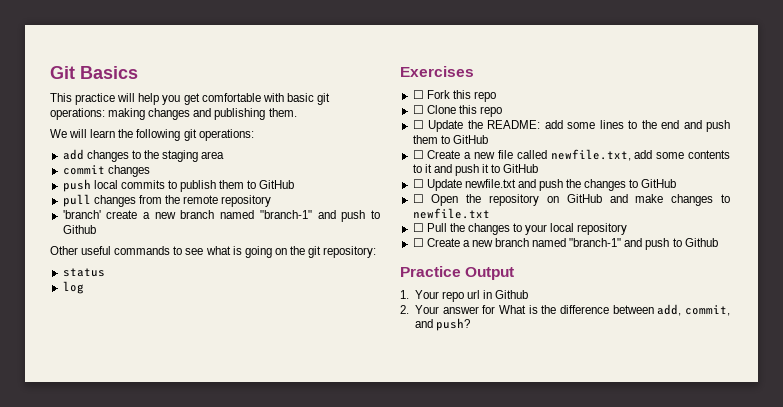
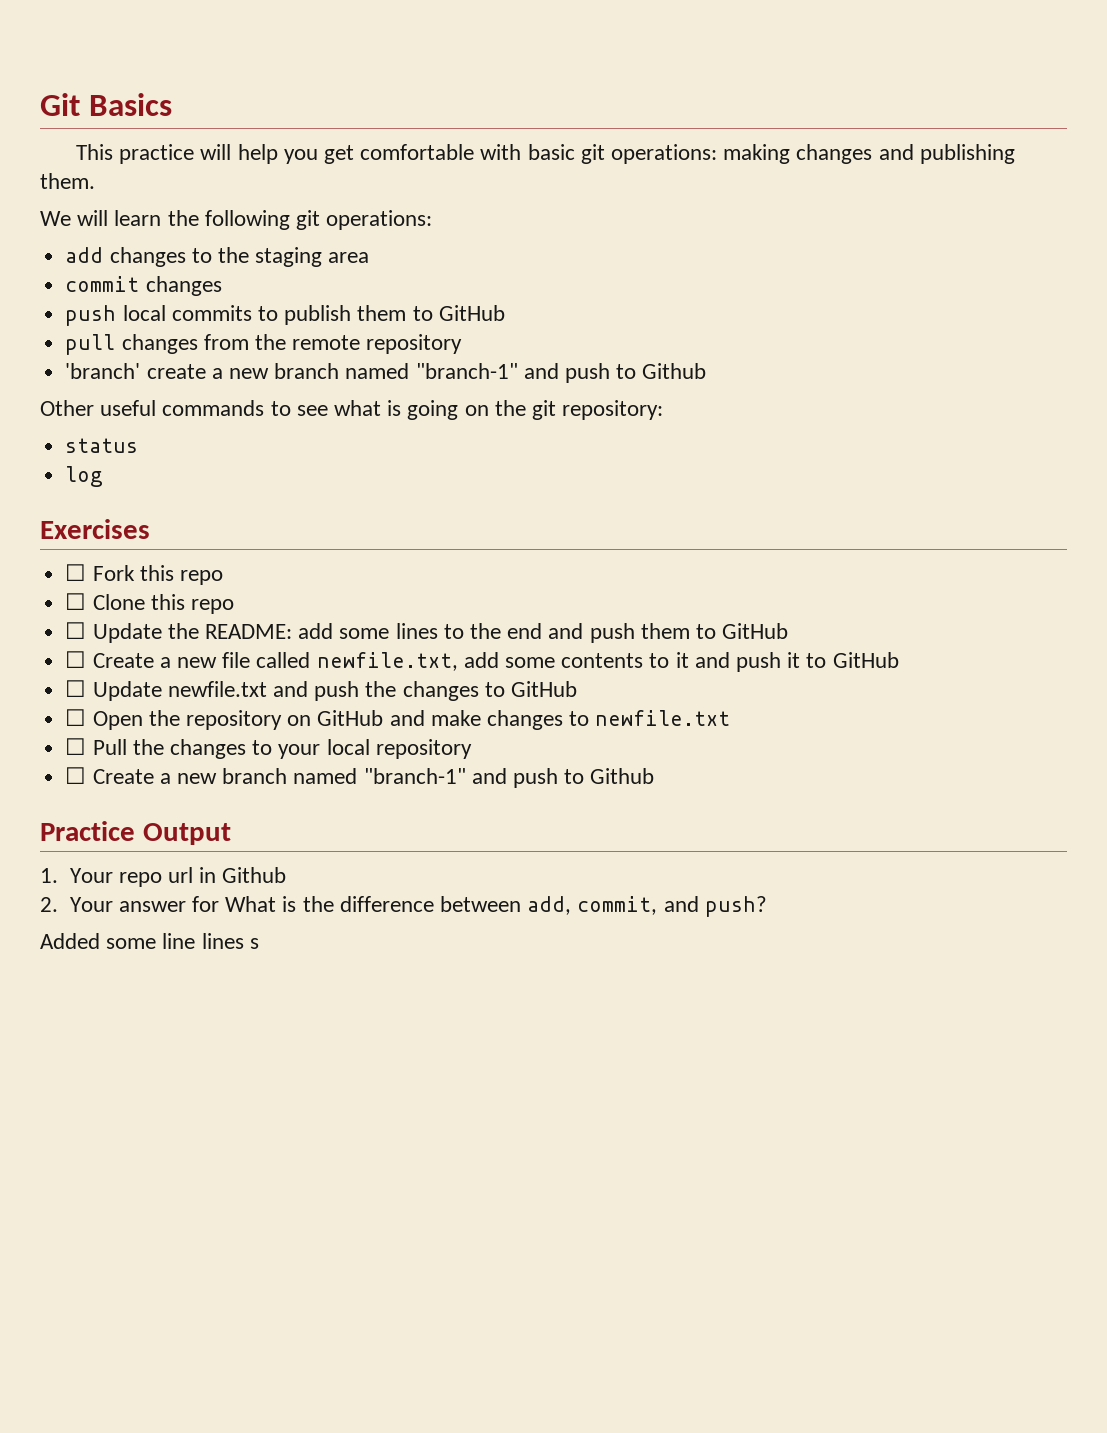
+ Added some line lines s

